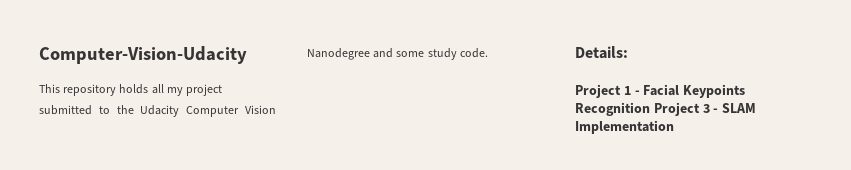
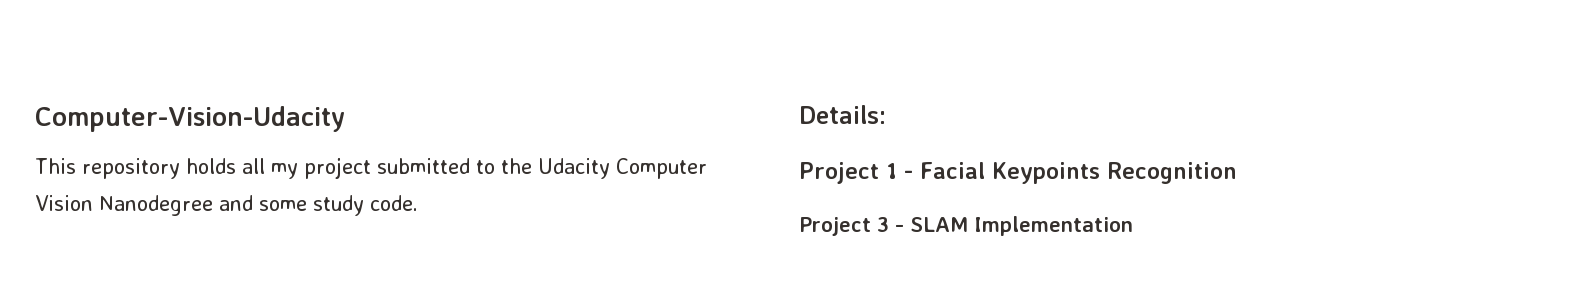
- Project 1 - Facial Keypoints Recognition Project 3 - SLAM Implementation
+ Project 1 - Facial Keypoints Recognition
+ Project 3 - SLAM Implementation

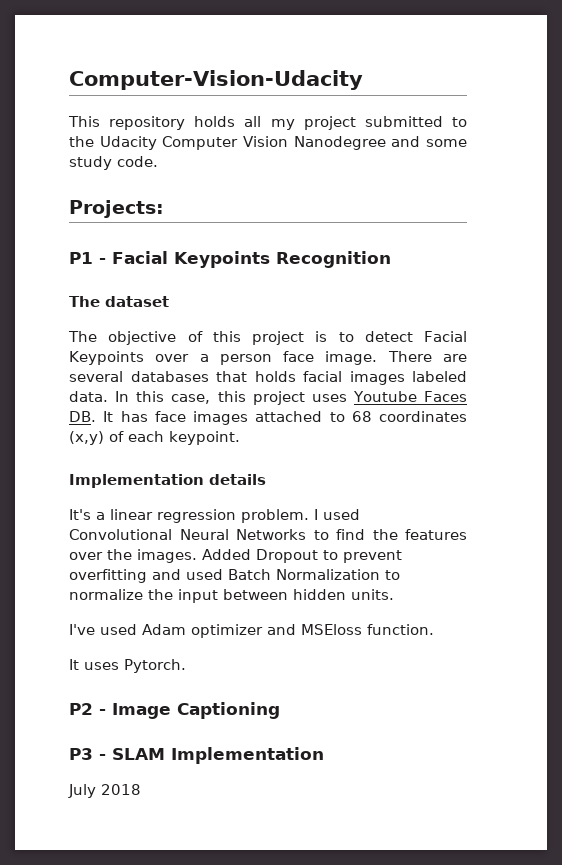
- Details:
- Project 1 - Facial Keypoints Recognition
+ Projects:
+ P1 - Facial Keypoints Recognition
- Project 3 - SLAM Implementation
+ The dataset
+ The objective of this project is to detect Facial Keypoints over a person face image. There are several databases that holds facial images labeled data. In this case, this project uses Youtube Faces DB. It has face images attached to 68 coordinates (x,y) of each keypoint.
+ Implementation details
+ It's a linear regression problem. I used Convolutional Neural Networks to find the features over the images. Added Dropout to prevent overfitting and used Batch Normalization to normalize the input between hidden units.
+ I've used Adam optimizer and MSEloss function.
+ It uses Pytorch.
+ P2 - Image Captioning
+ P3 - SLAM Implementation
+ July 2018

